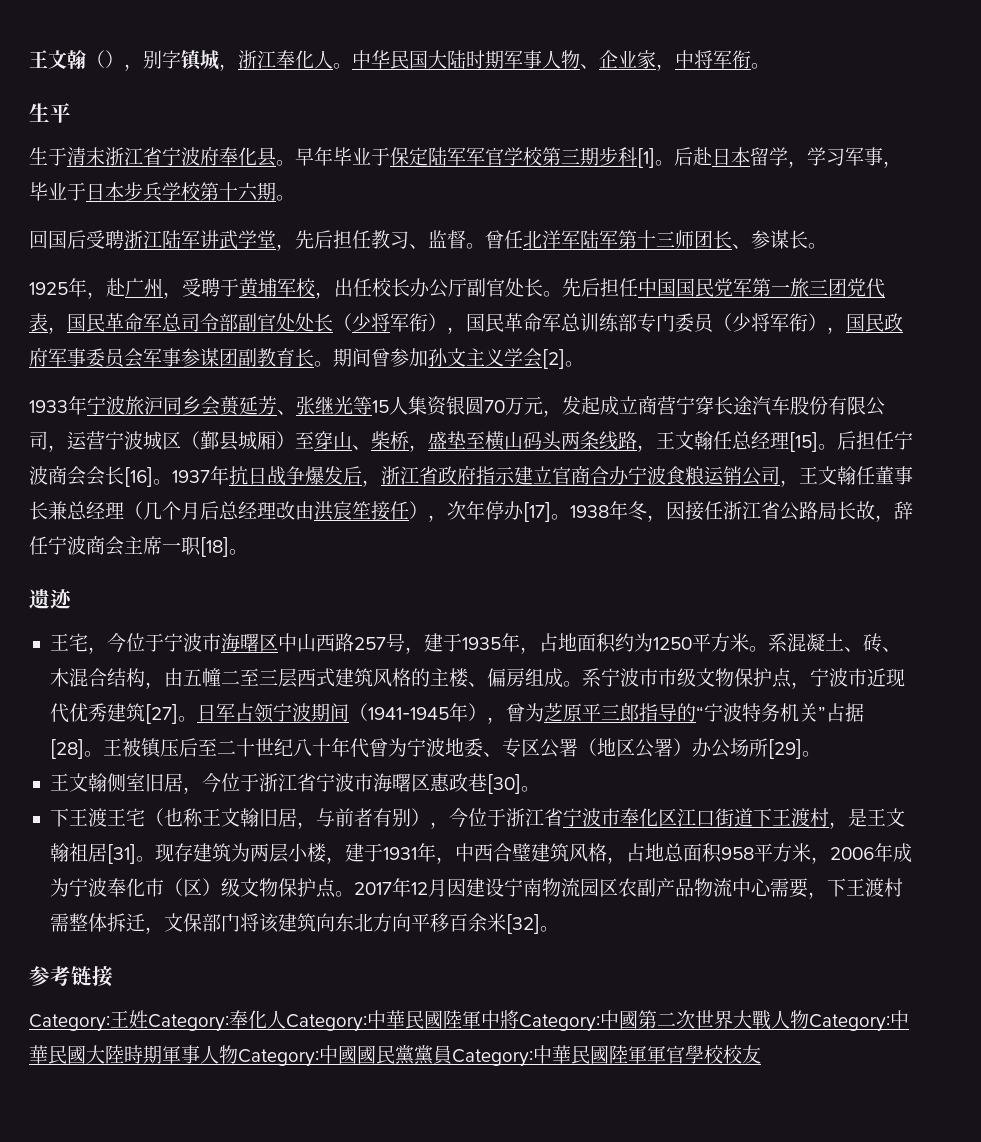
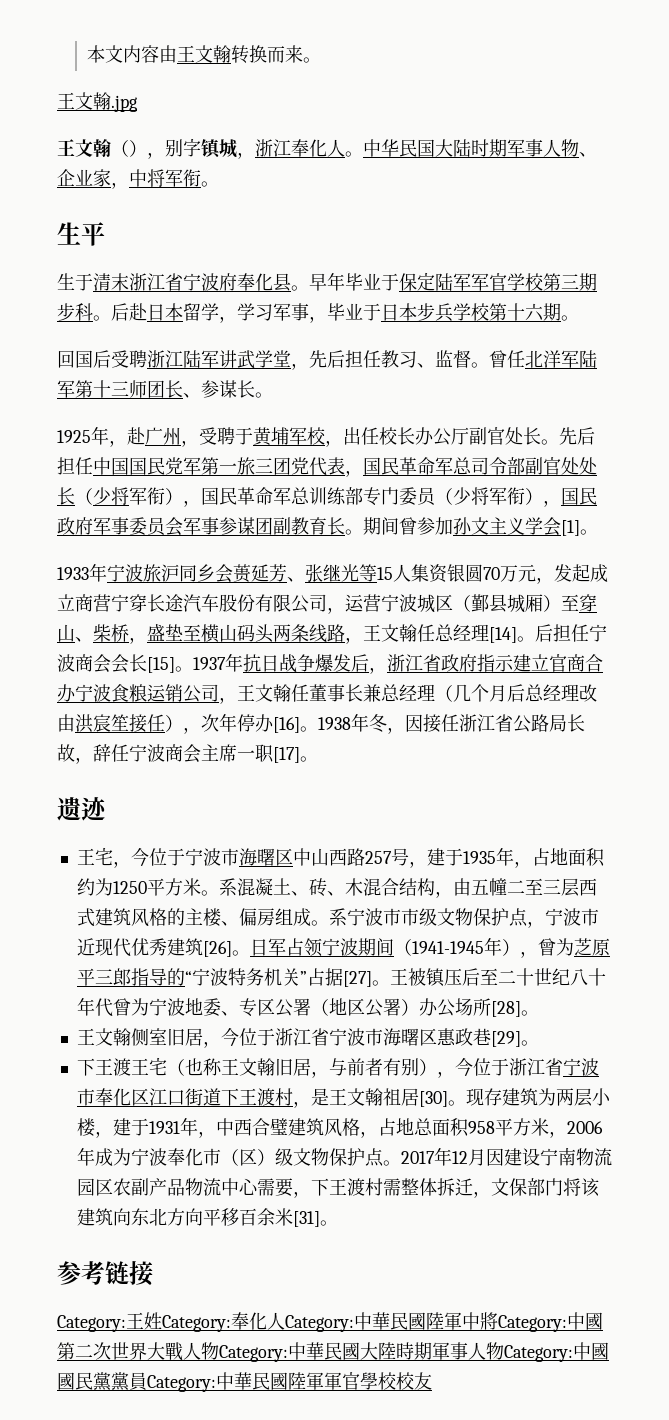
+ 本文内容由王文翰转换而来。
+ 王文翰.jpg
- 早年毕业于保定陆军军官学校第三期步科[1]。
+ 早年毕业于保定陆军军官学校第三期步科。
- 期间曾参加孙文主义学会[2]。
+ 期间曾参加孙文主义学会[1]。
- 1933年宁波旅沪同乡会蒉延芳、张继光等15人集资银圆70万元，发起成立商营宁穿长途汽车股份有限公司，运营宁波城区（鄞县城厢）至穿山、柴桥，盛垫至横山码头两条线路，王文翰任总经理[15]。
+ 1933年宁波旅沪同乡会蒉延芳、张继光等15人集资银圆70万元，发起成立商营宁穿长途汽车股份有限公司，运营宁波城区（鄞县城厢）至穿山、柴桥，盛垫至横山码头两条线路，王文翰任总经理[14]。
- 后担任宁波商会会长[16]。
+ 后担任宁波商会会长[15]。
- 1937年抗日战争爆发后，浙江省政府指示建立官商合办宁波食粮运销公司，王文翰任董事长兼总经理（几个月后总经理改由洪宸笙接任），次年停办[17]。
+ 1937年抗日战争爆发后，浙江省政府指示建立官商合办宁波食粮运销公司，王文翰任董事长兼总经理（几个月后总经理改由洪宸笙接任），次年停办[16]。
- 1938年冬，因接任浙江省公路局长故，辞任宁波商会主席一职[18]。
+ 1938年冬，因接任浙江省公路局长故，辞任宁波商会主席一职[17]。
- 系宁波市市级文物保护点，宁波市近现代优秀建筑[27]。
+ 系宁波市市级文物保护点，宁波市近现代优秀建筑[26]。
- 日军占领宁波期间（1941-1945年），曾为芝原平三郎指导的“宁波特务机关”占据[28]。
+ 日军占领宁波期间（1941-1945年），曾为芝原平三郎指导的“宁波特务机关”占据[27]。
- 王被镇压后至二十世纪八十年代曾为宁波地委、专区公署（地区公署）办公场所[29]。
+ 王被镇压后至二十世纪八十年代曾为宁波地委、专区公署（地区公署）办公场所[28]。
- 王文翰侧室旧居，今位于浙江省宁波市海曙区惠政巷[30]。
+ 王文翰侧室旧居，今位于浙江省宁波市海曙区惠政巷[29]。
- 下王渡王宅（也称王文翰旧居，与前者有别），今位于浙江省宁波市奉化区江口街道下王渡村，是王文翰祖居[31]。
+ 下王渡王宅（也称王文翰旧居，与前者有别），今位于浙江省宁波市奉化区江口街道下王渡村，是王文翰祖居[30]。
- 2017年12月因建设宁南物流园区农副产品物流中心需要，下王渡村需整体拆迁，文保部门将该建筑向东北方向平移百余米[32]。
+ 2017年12月因建设宁南物流园区农副产品物流中心需要，下王渡村需整体拆迁，文保部门将该建筑向东北方向平移百余米[31]。

